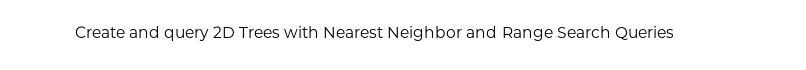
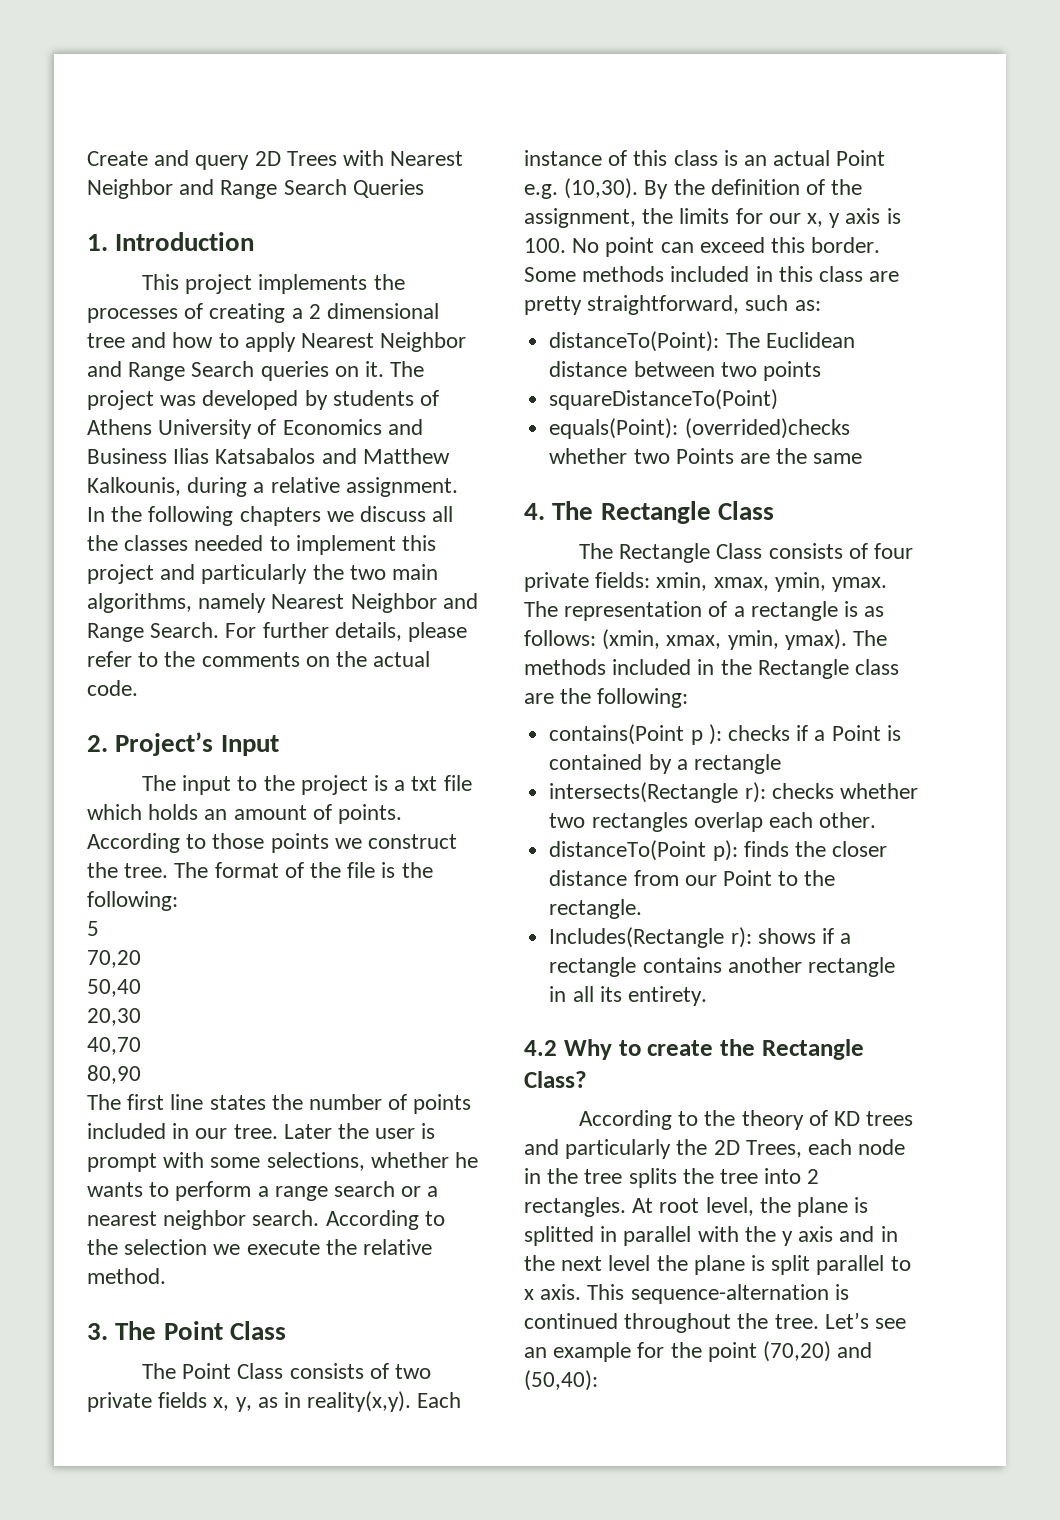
+ 1. Introduction
+ This project implements the processes of creating a 2 dimensional tree and how to apply Nearest Neighbor and Range Search queries on it. The project was developed by students of Athens University of Economics and Business Ilias Katsabalos and Matthew Kalkounis, during a relative assignment. In the following chapters we discuss all the classes needed to implement this project and particularly the two main algorithms, namely Nearest Neighbor and Range Search. For further details, please refer to the comments on the actual code.
+ 2. Project’s Input
+ The input to the project is a txt file which holds an amount of points. According to those points we construct the tree. The format of the file is the following:
+ 5
+ 70,20
+ 50,40
+ 20,30
+ 40,70
+ 80,90
+ The first line states the number of points included in our tree. Later the user is prompt with some selections, whether he wants to perform a range search or a nearest neighbor search. According to the selection we execute the relative method.
+ 3. The Point Class
+ The Point Class consists of two private fields x, y, as in reality(x,y). Each instance of this class is an actual Point e.g. (10,30). By the definition of the assignment, the limits for our x, y axis is 100. No point can exceed this border. Some methods included in this class are pretty straightforward, such as:
+ distanceTo(Point): The Euclidean distance between two points
+ squareDistanceTo(Point)
+ equals(Point): (overrided)checks whether two Points are the same
+ 4. The Rectangle Class
+ The Rectangle Class consists of four private fields: xmin, xmax, ymin, ymax. The representation of a rectangle is as follows: (xmin, xmax, ymin, ymax). The methods included in the Rectangle class are the following:
+ contains(Point p ): checks if a Point is contained by a rectangle
+ intersects(Rectangle r): checks whether two rectangles overlap each other.
+ distanceTo(Point p): finds the closer distance from our Point to the rectangle.
+ Includes(Rectangle r): shows if a rectangle contains another rectangle in all its entirety.
+ 4.2 Why to create the Rectangle Class?
+ According to the theory of KD trees and particularly the 2D Trees, each node in the tree splits the tree into 2 rectangles. At root level, the plane is splitted in parallel with the y axis and in the next level the plane is split parallel to x axis. This sequence-alternation is continued throughout the tree. Let’s see an example for the point (70,20) and (50,40):

